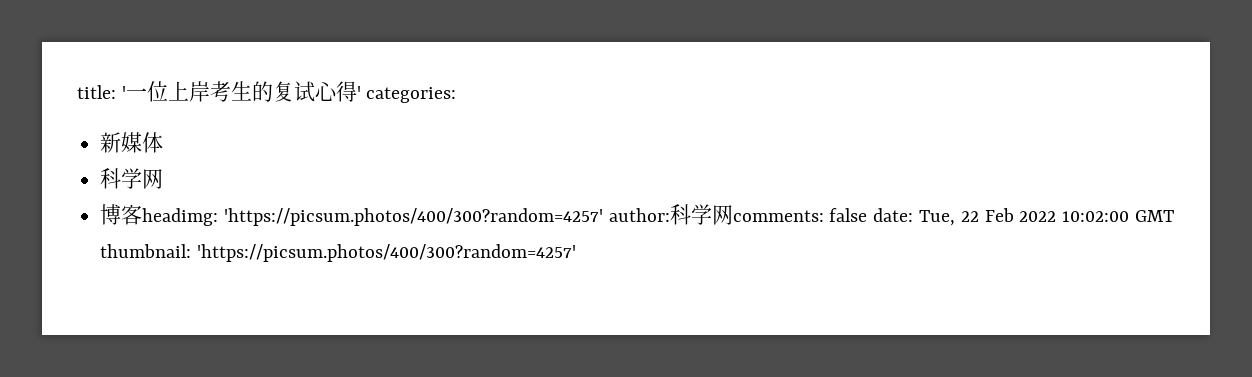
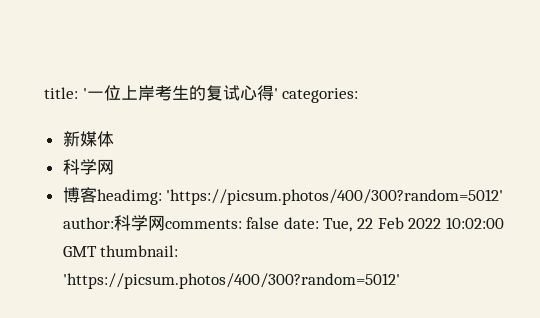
- 博客headimg: 'https://picsum.photos/400/300?random=4257' author:科学网comments: false date: Tue, 22 Feb 2022 10:02:00 GMT thumbnail: 'https://picsum.photos/400/300?random=4257'
+ 博客headimg: 'https://picsum.photos/400/300?random=5012' author:科学网comments: false date: Tue, 22 Feb 2022 10:02:00 GMT thumbnail: 'https://picsum.photos/400/300?random=5012'

